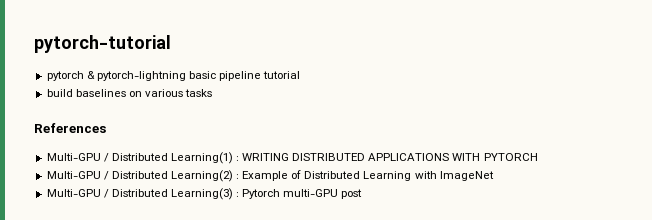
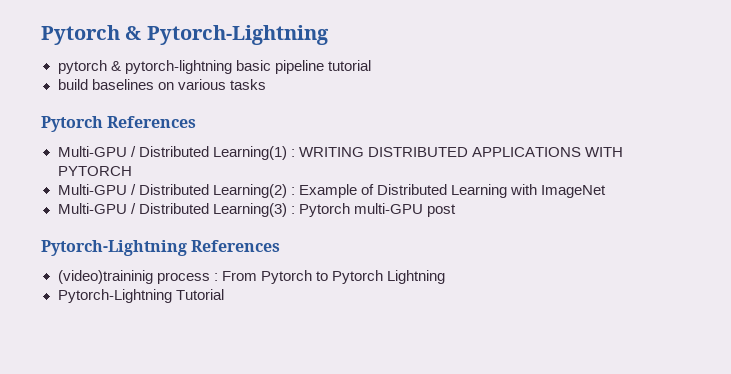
- pytorch-tutorial
+ Pytorch & Pytorch-Lightning
- References
+ Pytorch References
+ Pytorch-Lightning References
+ (video)traininig process : From Pytorch to Pytorch Lightning
+ Pytorch-Lightning Tutorial

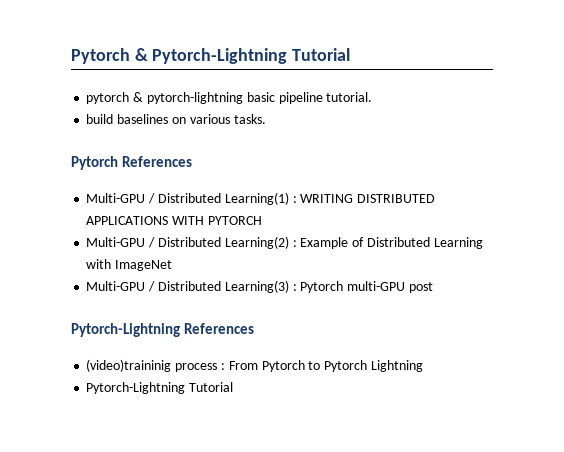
- Pytorch & Pytorch-Lightning
+ Pytorch & Pytorch-Lightning Tutorial
- pytorch & pytorch-lightning basic pipeline tutorial
+ pytorch & pytorch-lightning basic pipeline tutorial.
- build baselines on various tasks
+ build baselines on various tasks.

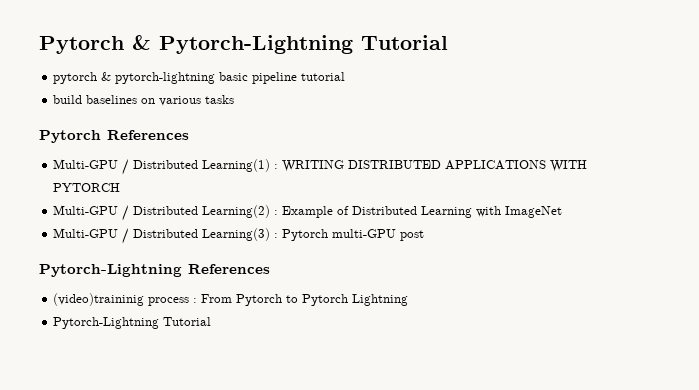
- pytorch & pytorch-lightning basic pipeline tutorial.
+ pytorch & pytorch-lightning basic pipeline tutorial
- build baselines on various tasks.
+ build baselines on various tasks

